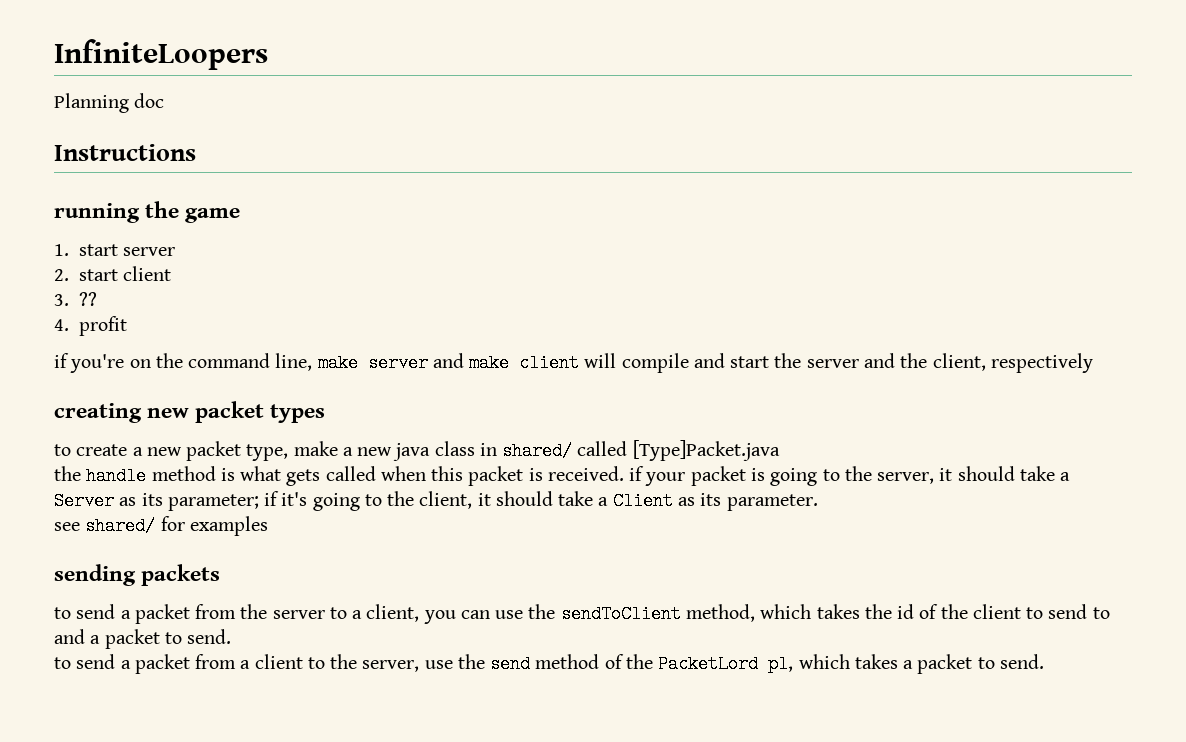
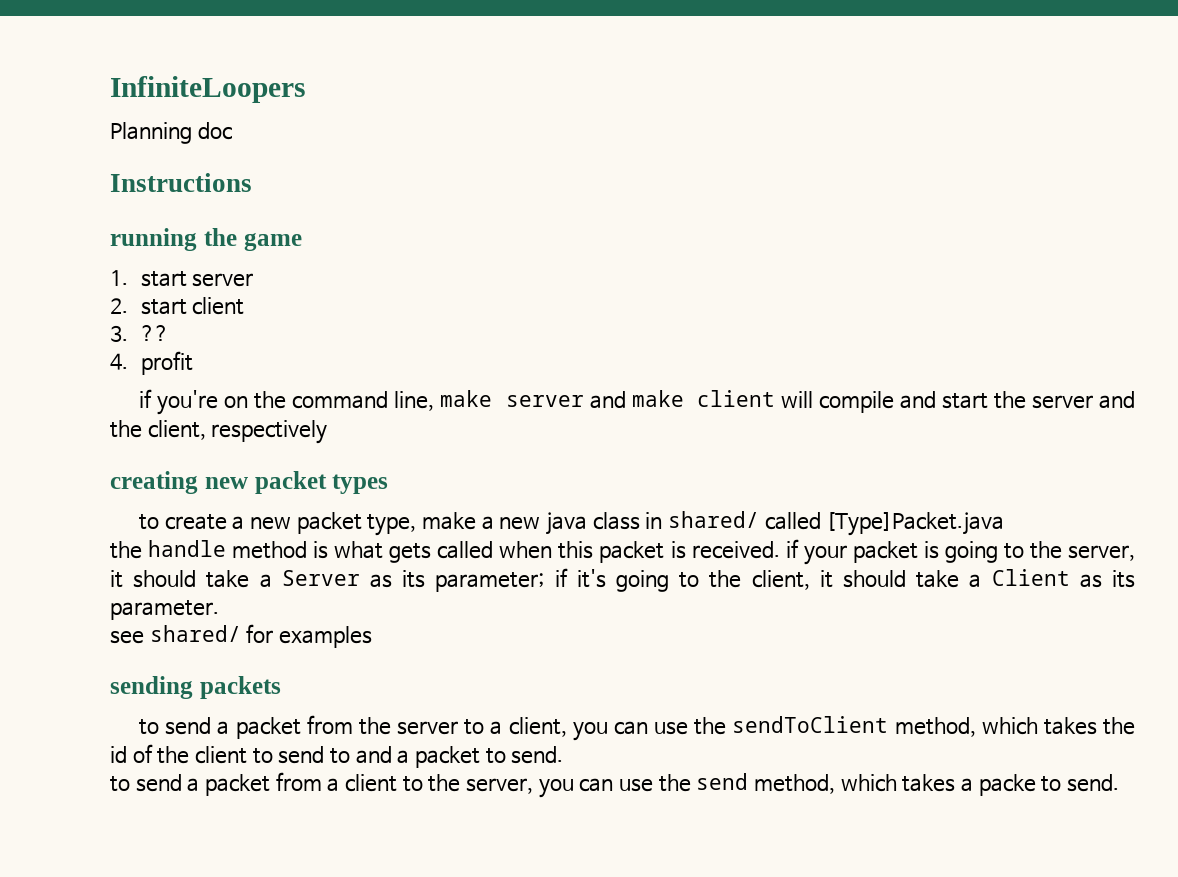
- to send a packet from a client to the server, use the send method of the PacketLord pl, which takes a packet to send.
+ to send a packet from a client to the server, you can use the send method, which takes a packe to send.

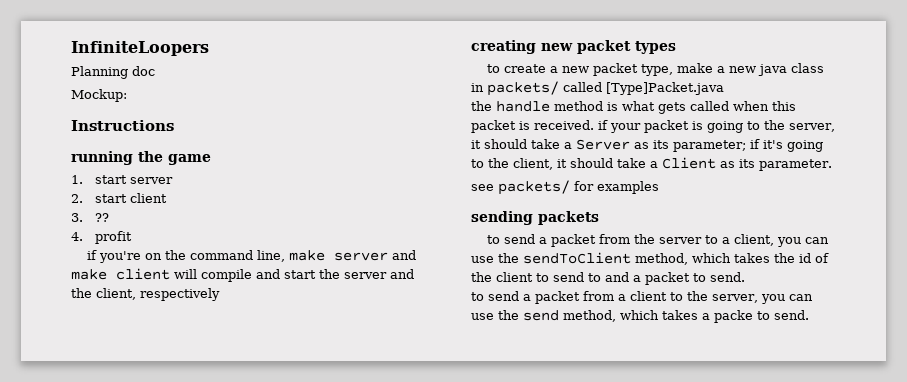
+ Mockup:
- to create a new packet type, make a new java class in shared/ called [Type]Packet.java
+ to create a new packet type, make a new java class in packets/ called [Type]Packet.java
- see shared/ for examples
+ see packets/ for examples

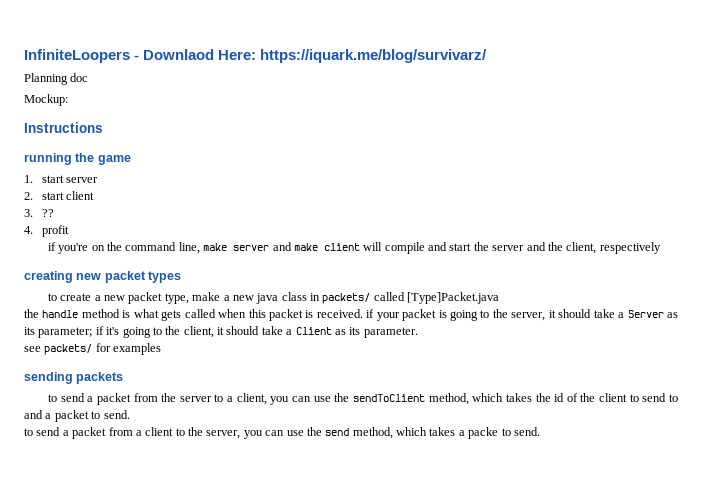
- InfiniteLoopers
+ InfiniteLoopers - Downlaod Here: https://iquark.me/blog/survivarz/

